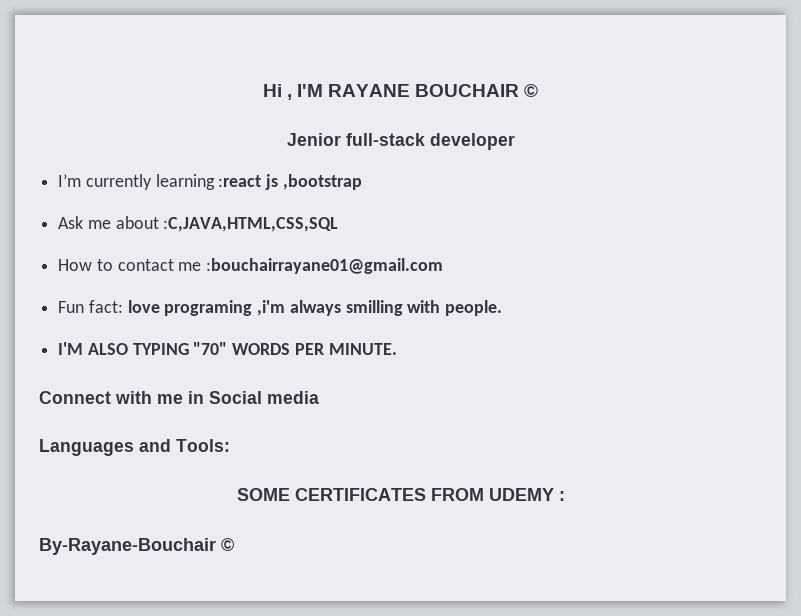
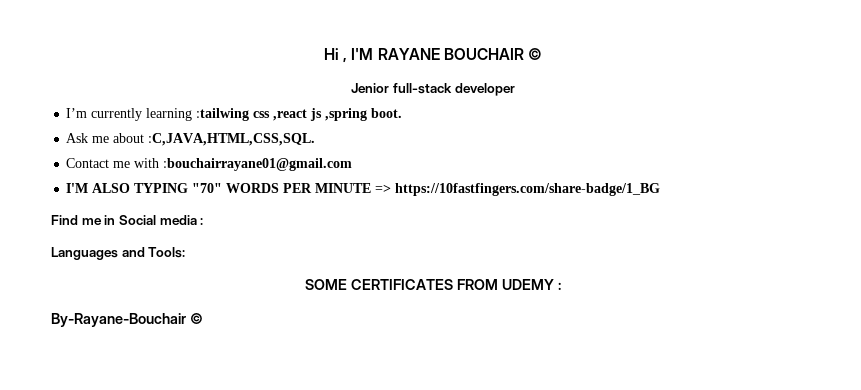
- I’m currently learning :react js ,bootstrap
- Ask me about :C,JAVA,HTML,CSS,SQL
- How to contact me :bouchairrayane01@gmail.com
- Fun fact: love programing ,i'm always smilling with people.
+ I’m currently learning :tailwing css ,react js ,spring boot.
+ Ask me about :C,JAVA,HTML,CSS,SQL.
+ Contact me with :bouchairrayane01@gmail.com
- I'M ALSO TYPING "70" WORDS PER MINUTE.
- Connect with me in Social media
+ I'M ALSO TYPING "70" WORDS PER MINUTE => https://10fastfingers.com/share-badge/1_BG
+ Find me in Social media :

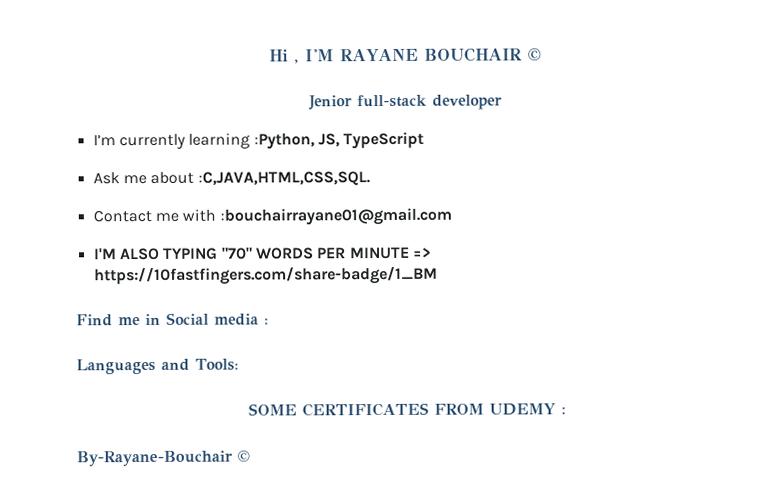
- I’m currently learning :tailwing css ,react js ,spring boot.
+ I’m currently learning :Python, JS, TypeScript
- I'M ALSO TYPING "70" WORDS PER MINUTE => https://10fastfingers.com/share-badge/1_BG
+ I'M ALSO TYPING "70" WORDS PER MINUTE => https://10fastfingers.com/share-badge/1_BM

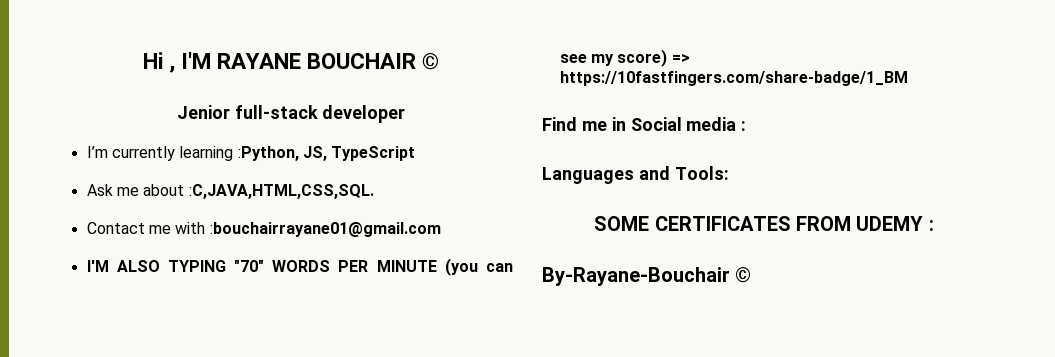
- I'M ALSO TYPING "70" WORDS PER MINUTE => https://10fastfingers.com/share-badge/1_BM
+ I'M ALSO TYPING "70" WORDS PER MINUTE (you can see my score) => https://10fastfingers.com/share-badge/1_BM

